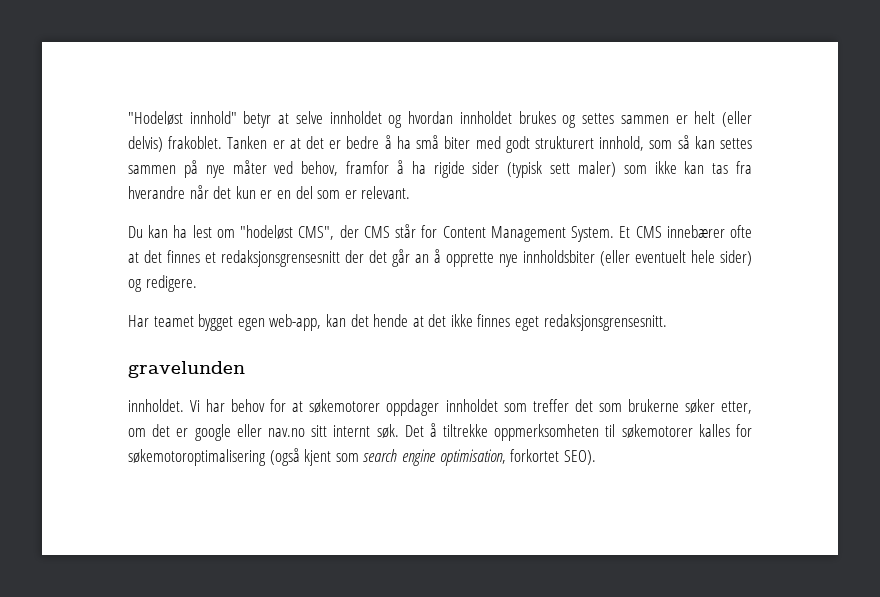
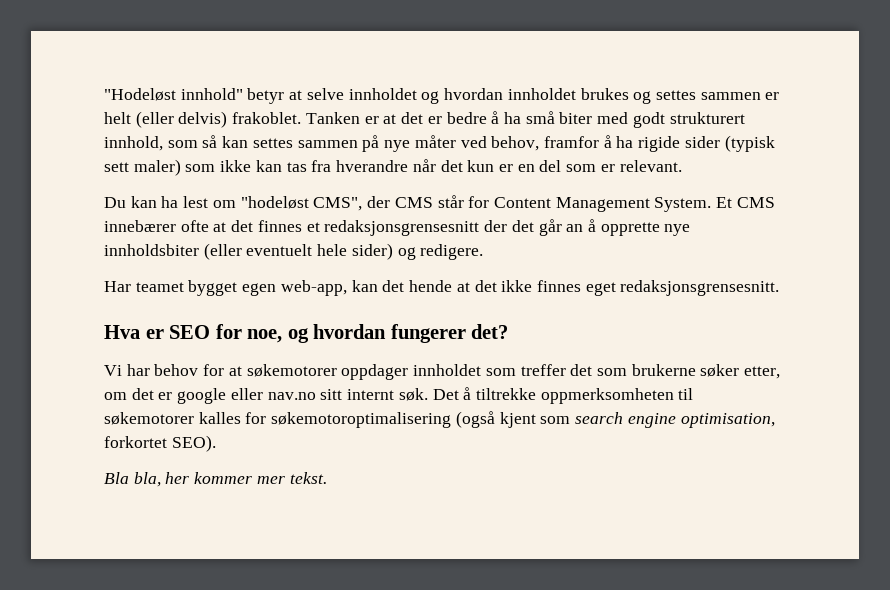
- gravelunden
- innholdet. Vi har behov for at søkemotorer oppdager innholdet som treffer det som brukerne søker etter, om det er google eller nav.no sitt internt søk.
+ Hva er SEO for noe, og hvordan fungerer det?
+ Vi har behov for at søkemotorer oppdager innholdet som treffer det som brukerne søker etter, om det er google eller nav.no sitt internt søk.
+ Bla bla, her kommer mer tekst.

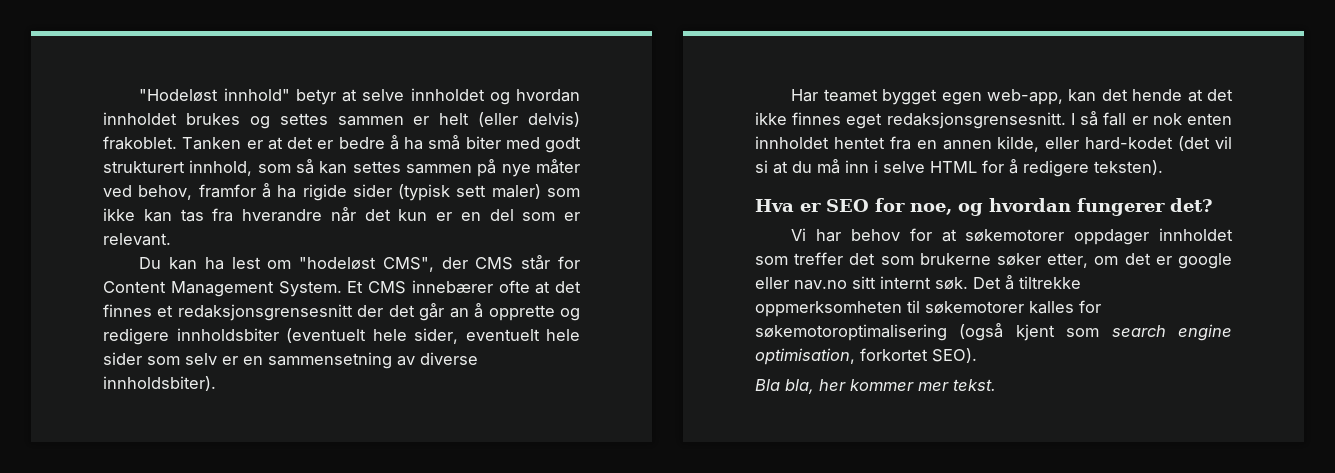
- Et CMS innebærer ofte at det finnes et redaksjonsgrensesnitt der det går an å opprette nye innholdsbiter (eller eventuelt hele sider) og redigere.
+ Et CMS innebærer ofte at det finnes et redaksjonsgrensesnitt der det går an å opprette og redigere innholdsbiter (eventuelt hele sider, eventuelt hele sider som selv er en sammensetning av diverse innholdsbiter).
+ I så fall er nok enten innholdet hentet fra en annen kilde, eller hard-kodet (det vil si at du må inn i selve HTML for å redigere teksten).

